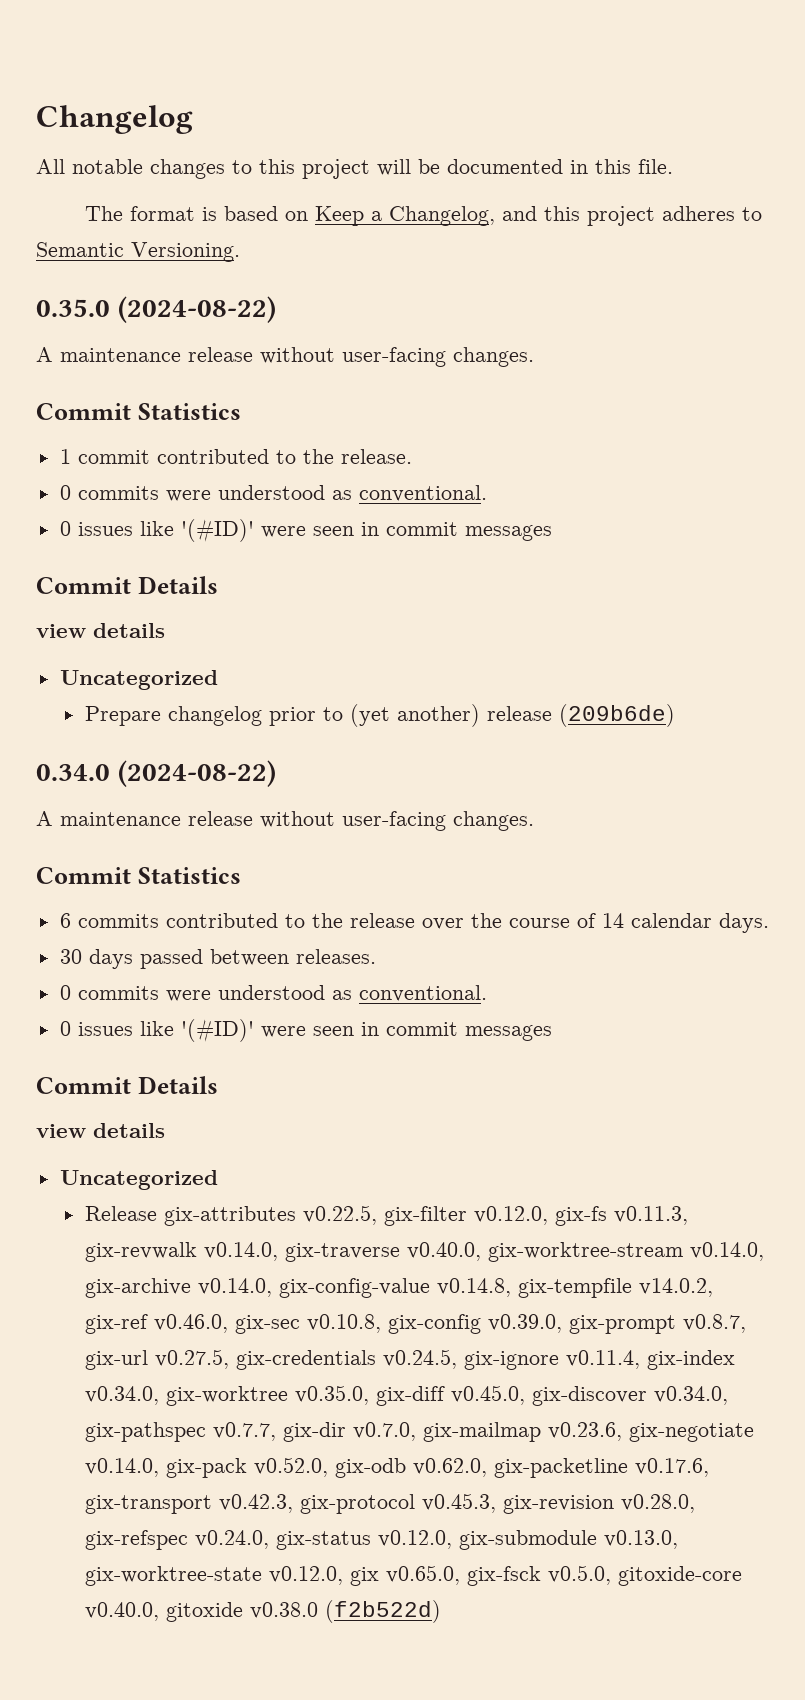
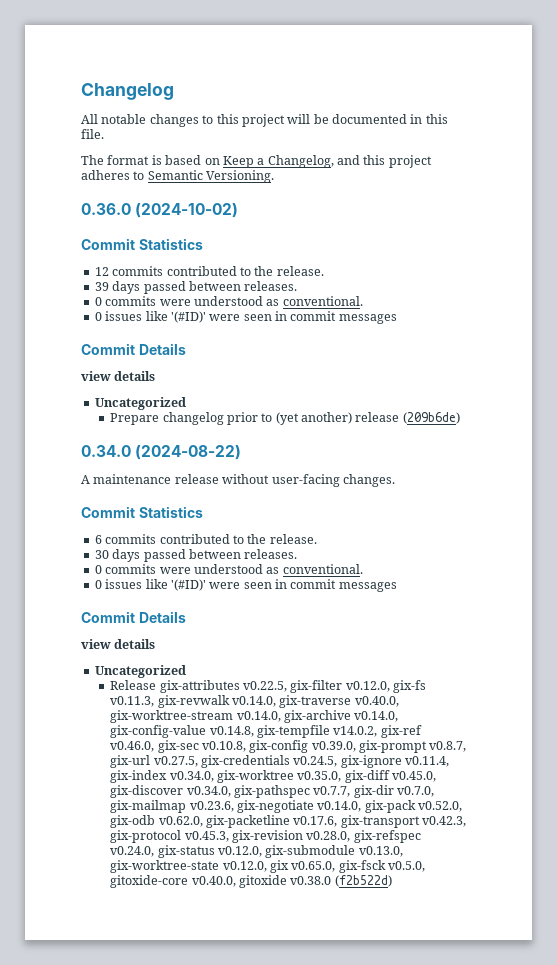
- 0.35.0 (2024-08-22)
- A maintenance release without user-facing changes.
+ 0.36.0 (2024-10-02)
  Commit Statistics
- 1 commit contributed to the release.
+ 12 commits contributed to the release.
+ 39 days passed between releases.
- 6 commits contributed to the release over the course of 14 calendar days.
+ 6 commits contributed to the release.

